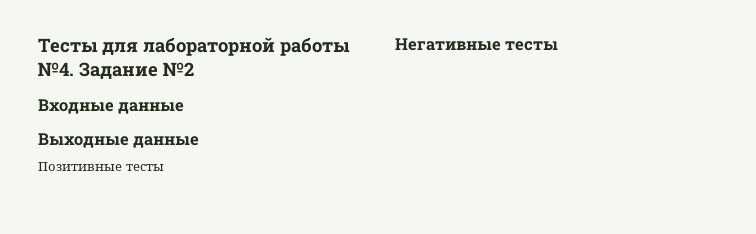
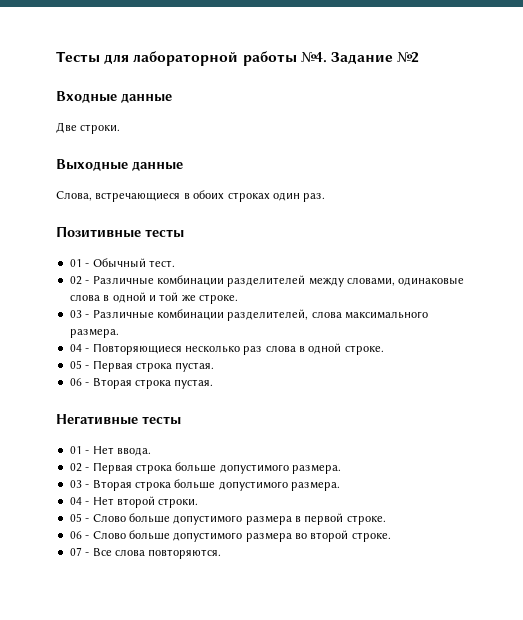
+ Две строки.
+ Слова, встречающиеся в обоих строках один раз.
  Позитивные тесты
+ 01 - Обычный тест.
+ 02 - Различные комбинации разделителей между словами, одинаковые слова в одной и той же строке.
+ 03 - Различные комбинации разделителей, слова максимального размера.
+ 04 - Повторяющиеся несколько раз слова в одной строке.
+ 05 - Первая строка пустая.
+ 06 - Вторая строка пустая.
  Негативные тесты
+ 01 - Нет ввода.
+ 02 - Первая строка больше допустимого размера.
+ 03 - Вторая строка больше допустимого размера.
+ 04 - Нет второй строки.
+ 05 - Слово больше допустимого размера в первой строке.
+ 06 - Слово больше допустимого размера во второй строке.
+ 07 - Все слова повторяются.

